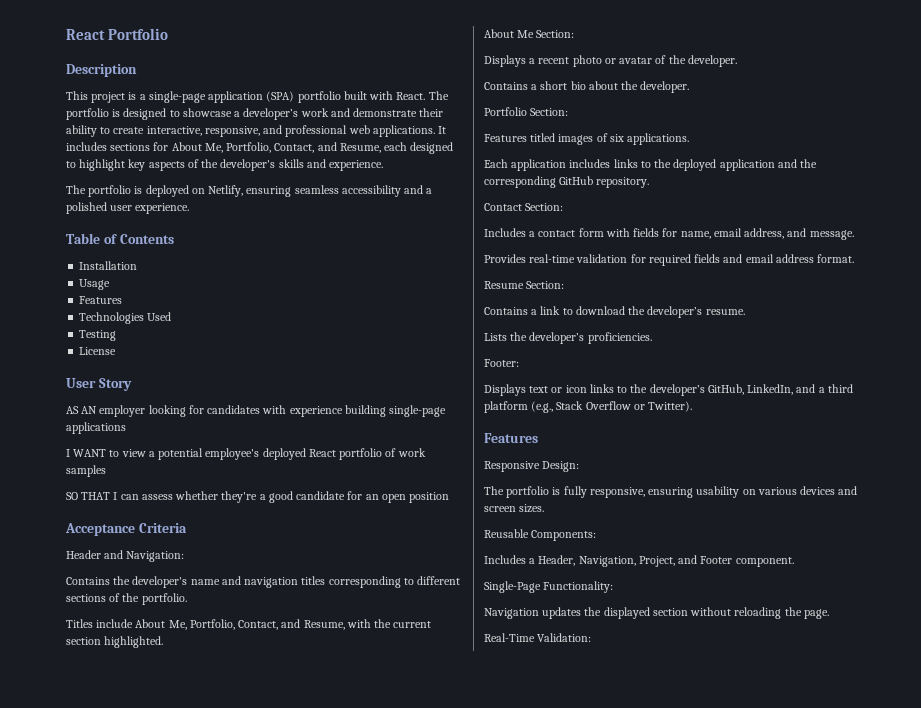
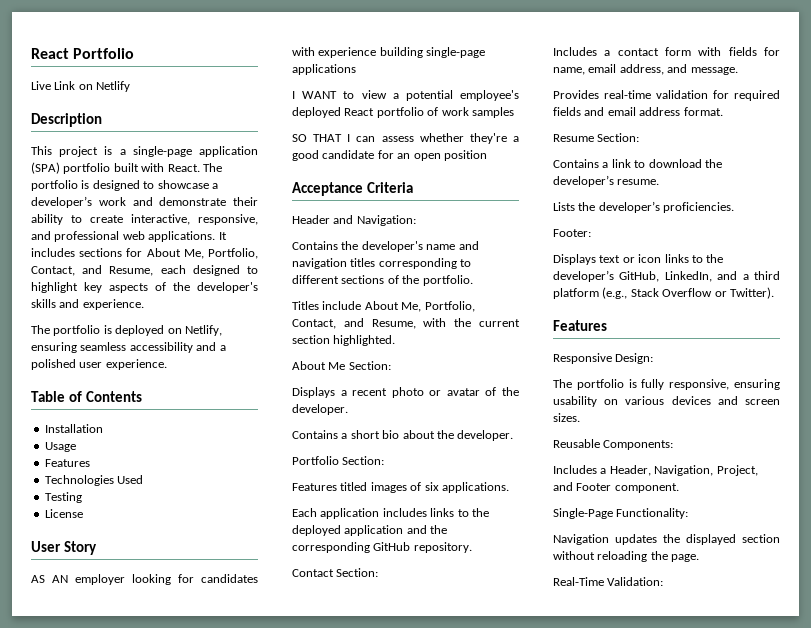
+ Live Link on Netlify

